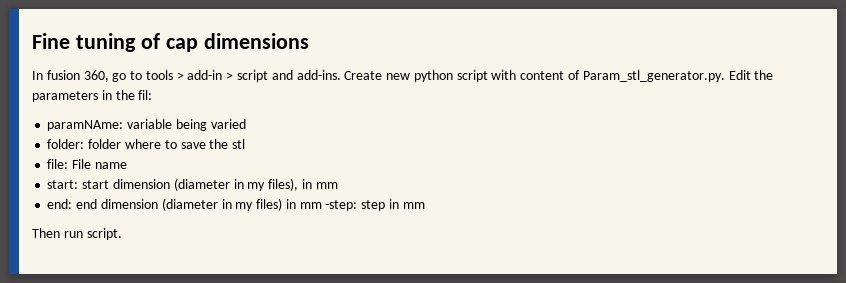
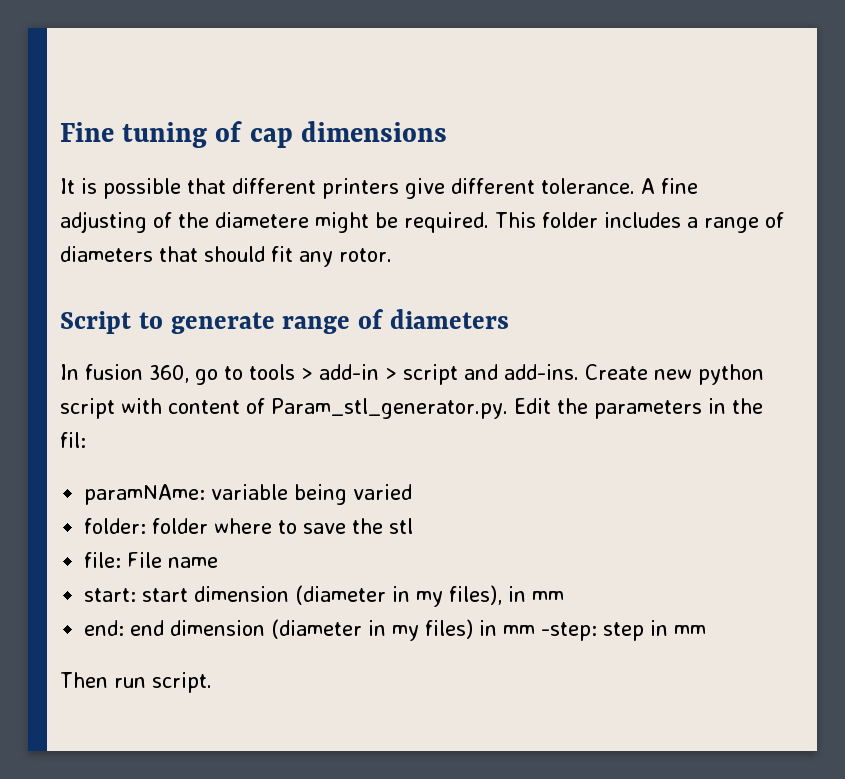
+ It is possible that different printers give different tolerance. A fine adjusting of the diametere might be required. This folder includes a range of diameters that should fit any rotor.
+ Script to generate range of diameters

